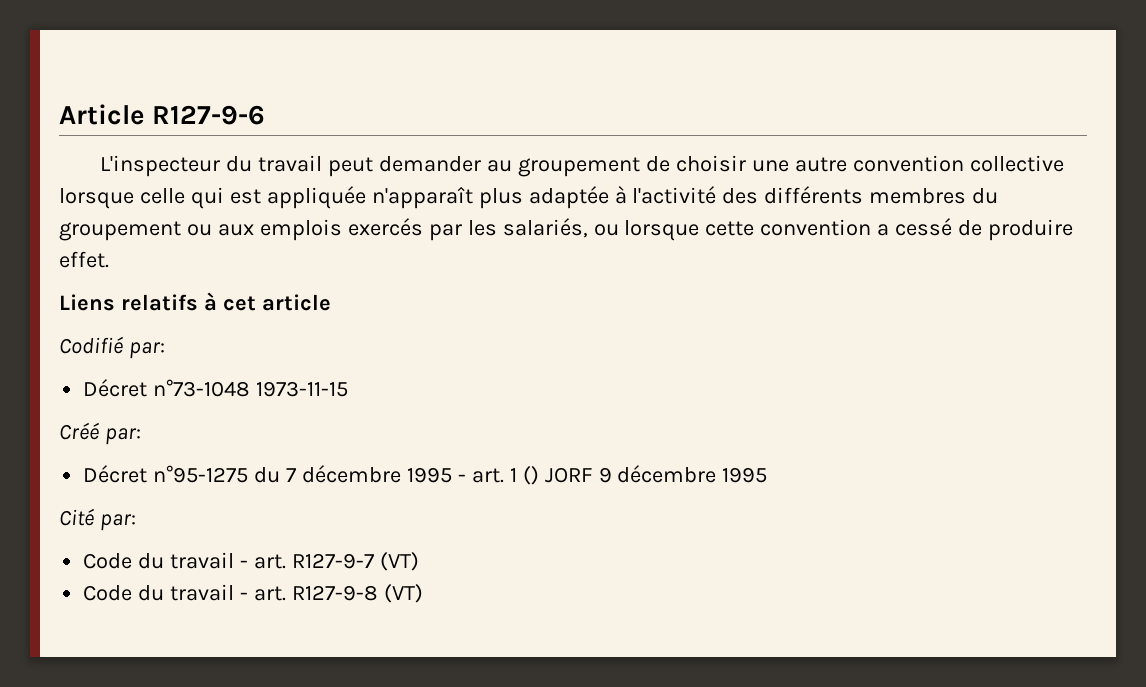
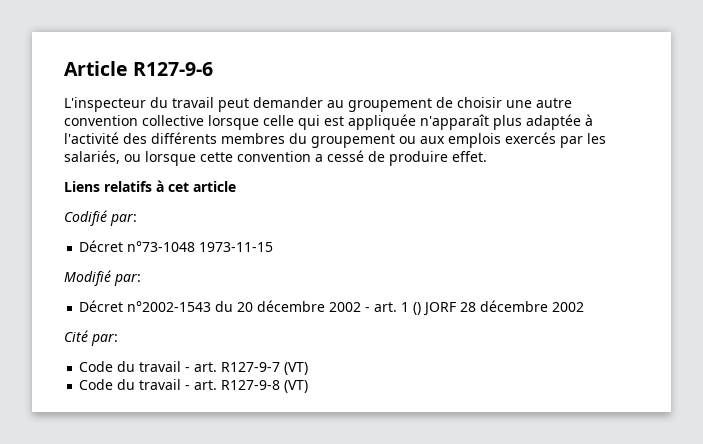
- Créé par:
- Décret n°95-1275 du 7 décembre 1995 - art. 1 () JORF 9 décembre 1995
+ Modifié par:
+ Décret n°2002-1543 du 20 décembre 2002 - art. 1 () JORF 28 décembre 2002

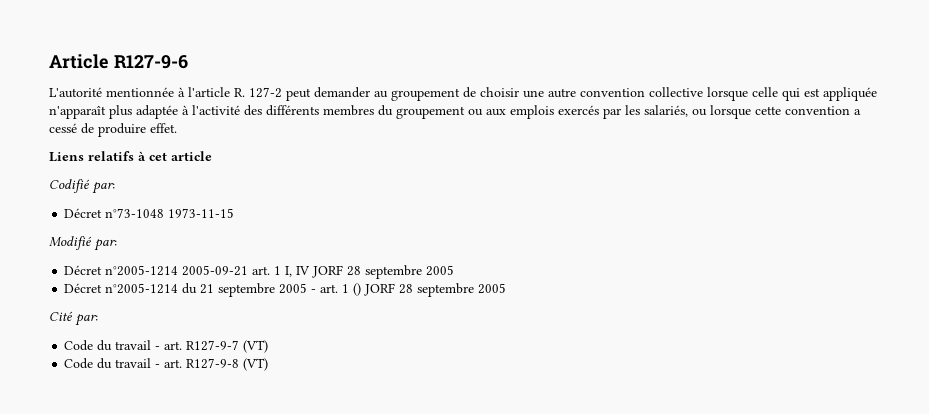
- L'inspecteur du travail peut demander au groupement de choisir une autre convention collective lorsque celle qui est appliquée n'apparaît plus adaptée à l'activité des différents membres du groupement ou aux emplois exercés par les salariés, ou lorsque cette convention a cessé de produire effet.
+ L'autorité mentionnée à l'article R. 127-2 peut demander au groupement de choisir une autre convention collective lorsque celle qui est appliquée n'apparaît plus adaptée à l'activité des différents membres du groupement ou aux emplois exercés par les salariés, ou lorsque cette convention a cessé de produire effet.
- Décret n°2002-1543 du 20 décembre 2002 - art. 1 () JORF 28 décembre 2002
+ Décret n°2005-1214 2005-09-21 art. 1 I, IV JORF 28 septembre 2005
+ Décret n°2005-1214 du 21 septembre 2005 - art. 1 () JORF 28 septembre 2005

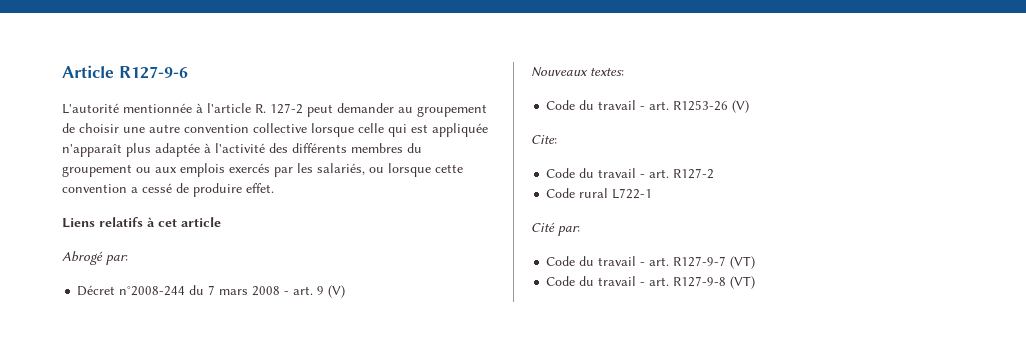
- Codifié par:
- Décret n°73-1048 1973-11-15
- Modifié par:
- Décret n°2005-1214 2005-09-21 art. 1 I, IV JORF 28 septembre 2005
- Décret n°2005-1214 du 21 septembre 2005 - art. 1 () JORF 28 septembre 2005
+ Abrogé par:
+ Décret n°2008-244 du 7 mars 2008 - art. 9 (V)
+ Nouveaux textes:
+ Code du travail - art. R1253-26 (V)
+ Cite:
+ Code du travail - art. R127-2
+ Code rural L722-1

